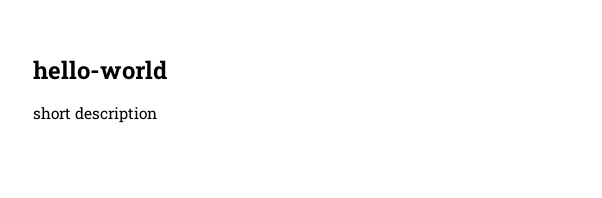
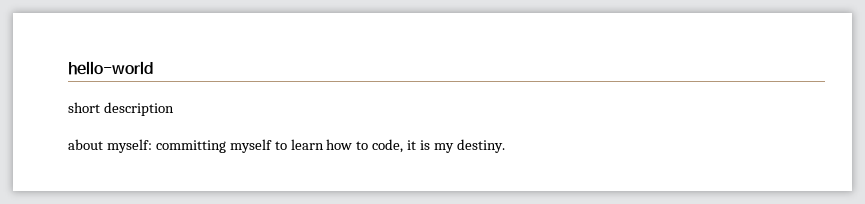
+ about myself: committing myself to learn how to code, it is my destiny.

